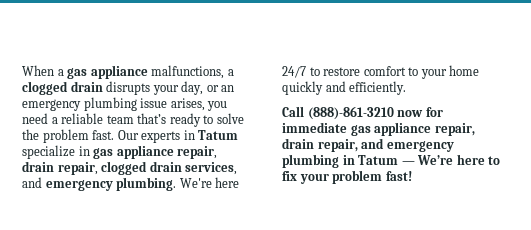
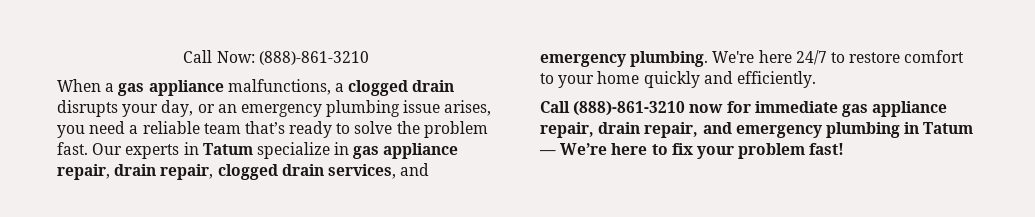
+ Call Now: (888)-861-3210

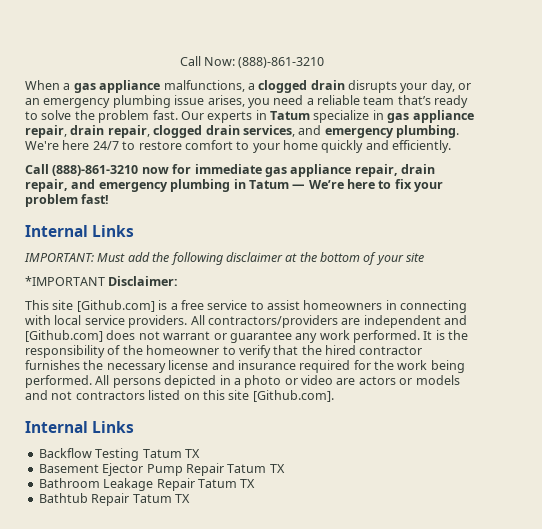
  Call (888)-861-3210 now for immediate gas appliance repair, drain repair, and emergency plumbing in Tatum — We’re here to fix your problem fast!
+ Internal Links
+ IMPORTANT: Must add the following disclaimer at the bottom of your site
+ *IMPORTANT Disclaimer:
+ This site [Github.com] is a free service to assist homeowners in connecting with local service providers. All contractors/providers are independent and [Github.com] does not warrant or guarantee any work performed. It is the responsibility of the homeowner to verify that the hired contractor furnishes the necessary license and insurance required for the work being performed. All persons depicted in a photo or video are actors or models and not contractors listed on this site [Github.com].
+ Internal Links
+ Backflow Testing Tatum TX
+ Basement Ejector Pump Repair Tatum TX
+ Bathroom Leakage Repair Tatum TX
+ Bathtub Repair Tatum TX

